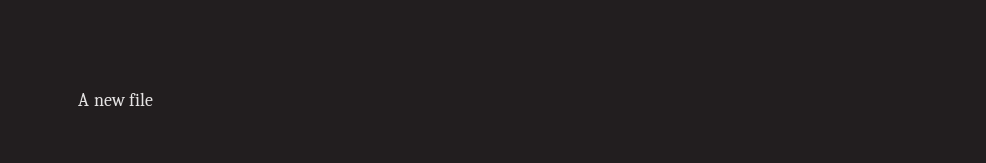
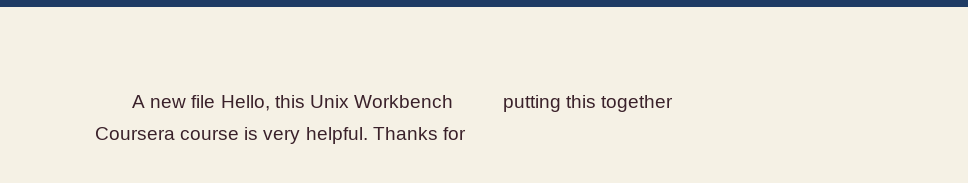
- A new file
+ A new file Hello, this Unix Workbench Coursera course is very helpful. Thanks for putting this together

